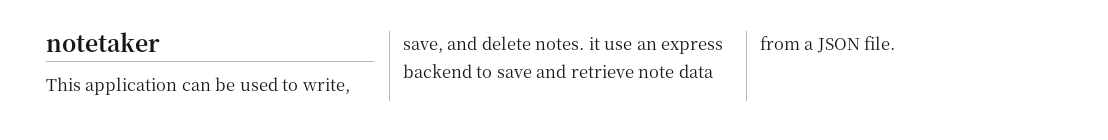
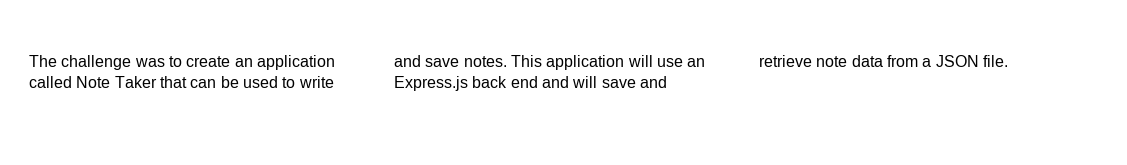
- notetaker
- This application can be used to write, save, and delete notes. it use an express backend to save and retrieve note data from a JSON file.
+ The challenge was to create an application called Note Taker that can be used to write and save notes. This application will use an Express.js back end and will save and retrieve note data from a JSON file.

